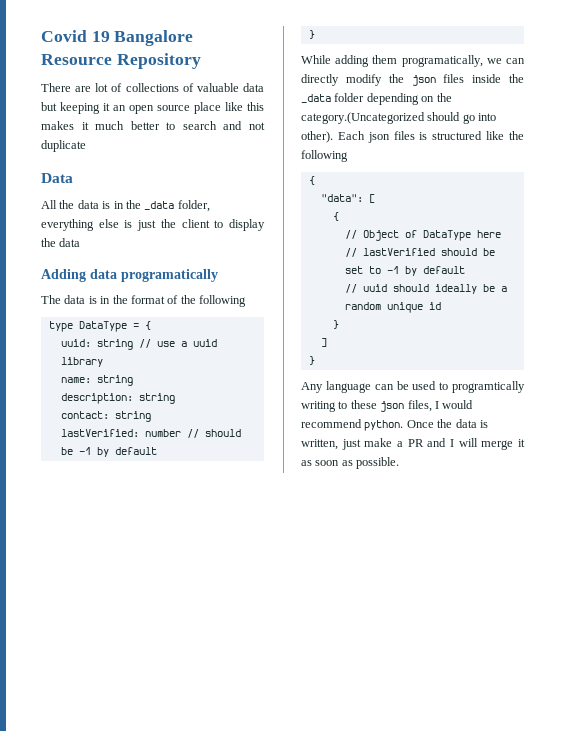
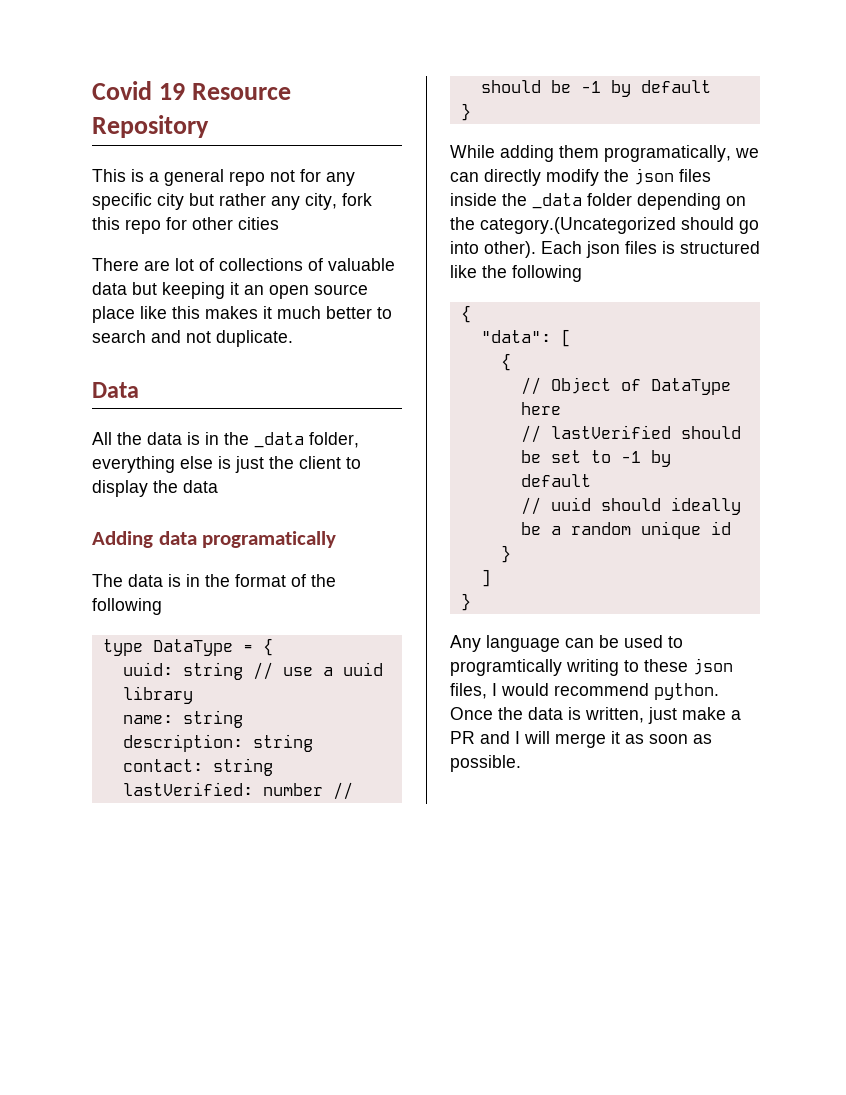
- Covid 19 Bangalore Resource Repository
+ Covid 19 Resource Repository
+ This is a general repo not for any specific city but rather any city, fork this repo for other cities
- There are lot of collections of valuable data but keeping it an open source place like this makes it much better to search and not duplicate
+ There are lot of collections of valuable data but keeping it an open source place like this makes it much better to search and not duplicate.

